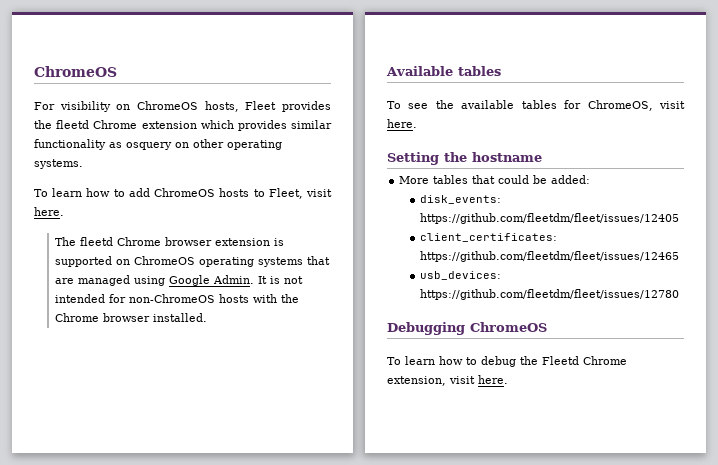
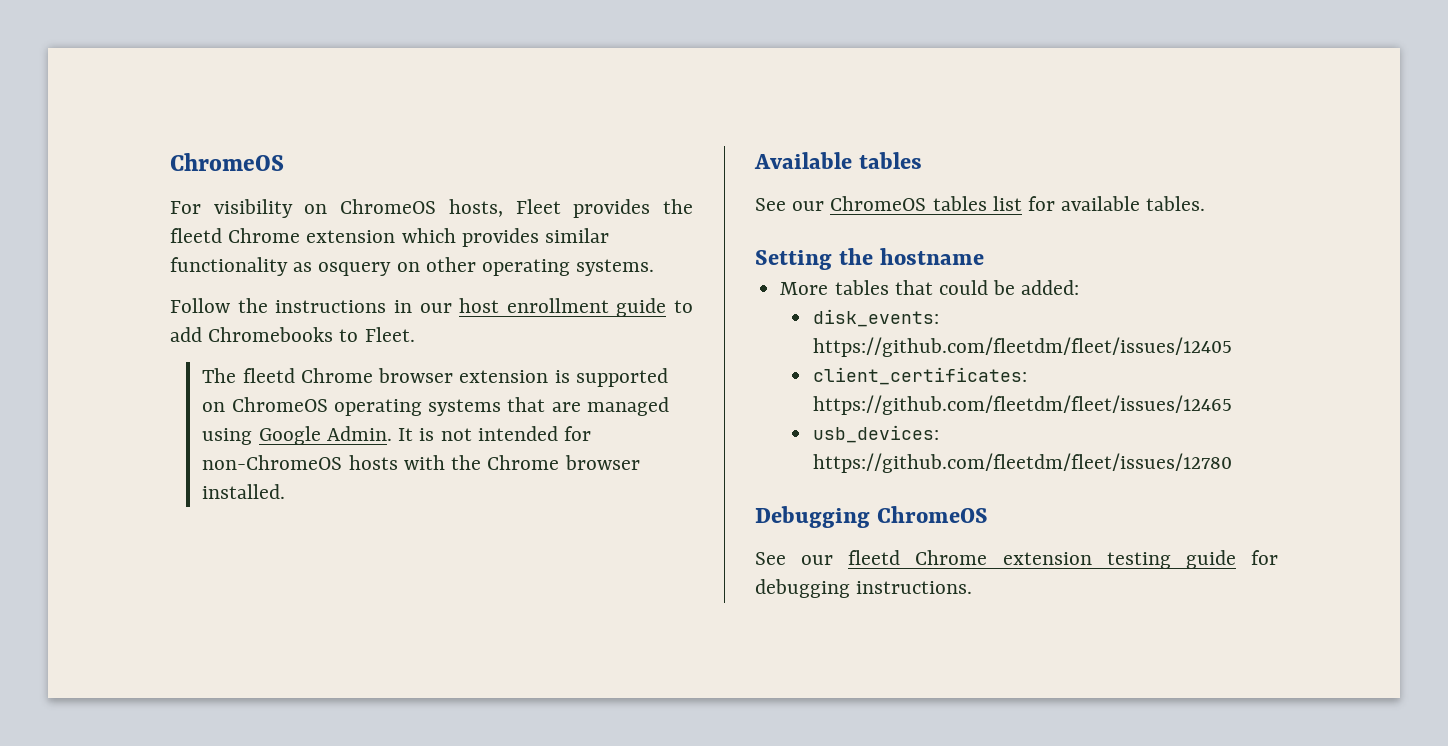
- To learn how to add ChromeOS hosts to Fleet, visit here.
+ Follow the instructions in our host enrollment guide to add Chromebooks to Fleet.
- To see the available tables for ChromeOS, visit here.
+ See our ChromeOS tables list for available tables.
- To learn how to debug the Fleetd Chrome extension, visit here.
+ See our fleetd Chrome extension testing guide for debugging instructions.

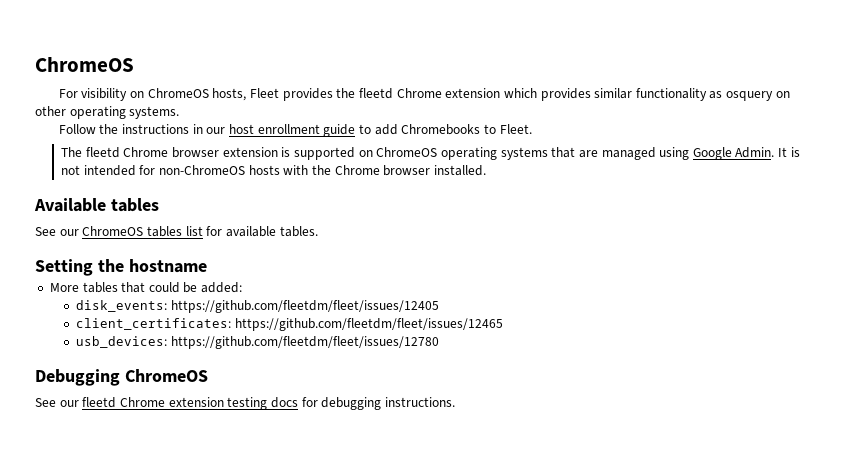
- See our fleetd Chrome extension testing guide for debugging instructions.
+ See our fleetd Chrome extension testing docs for debugging instructions.

